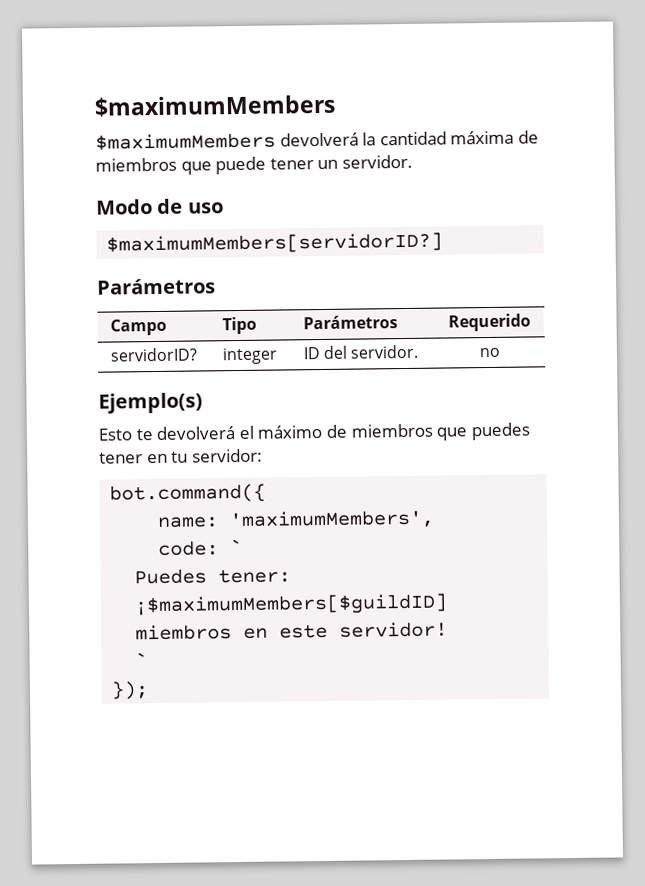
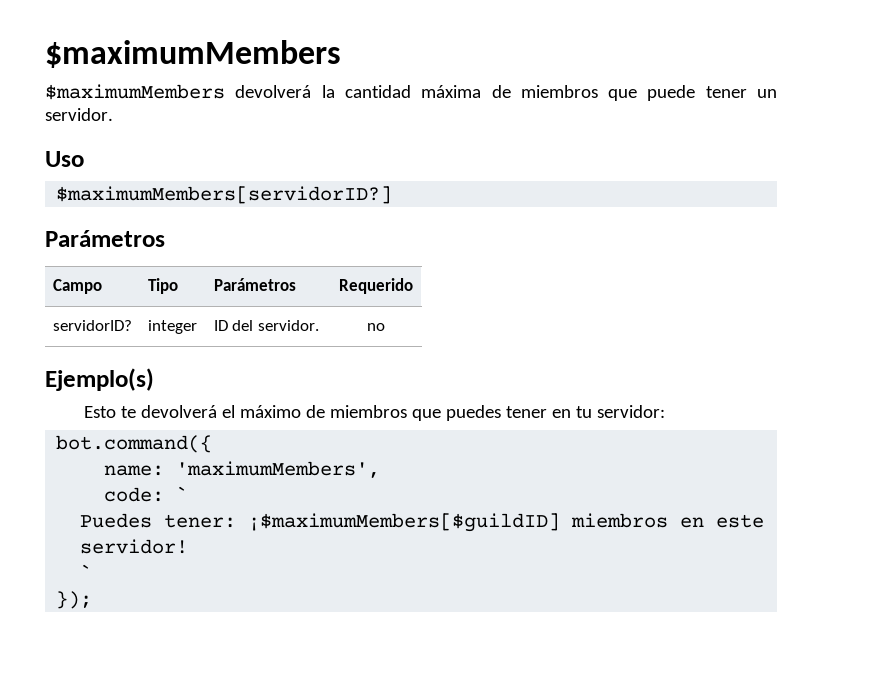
- Modo de uso
+ Uso

